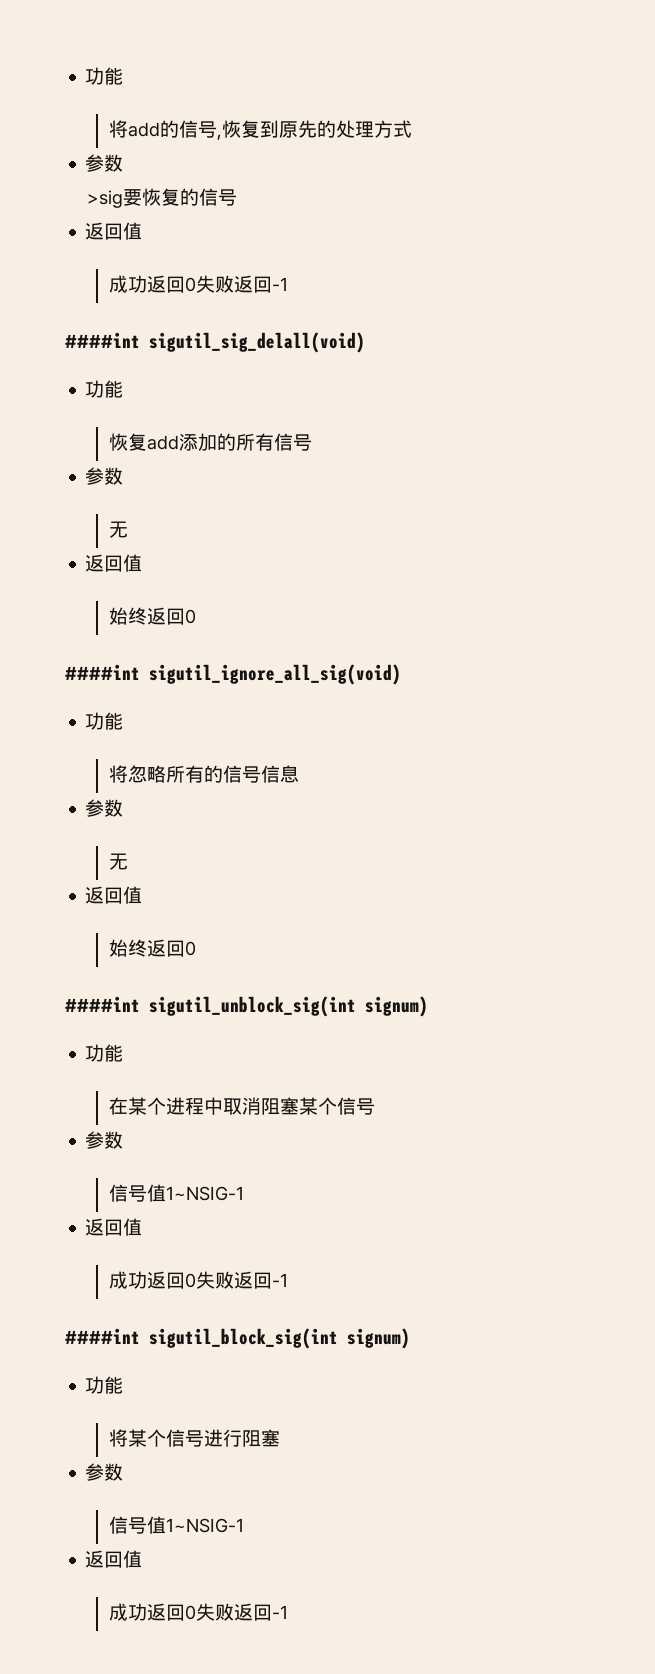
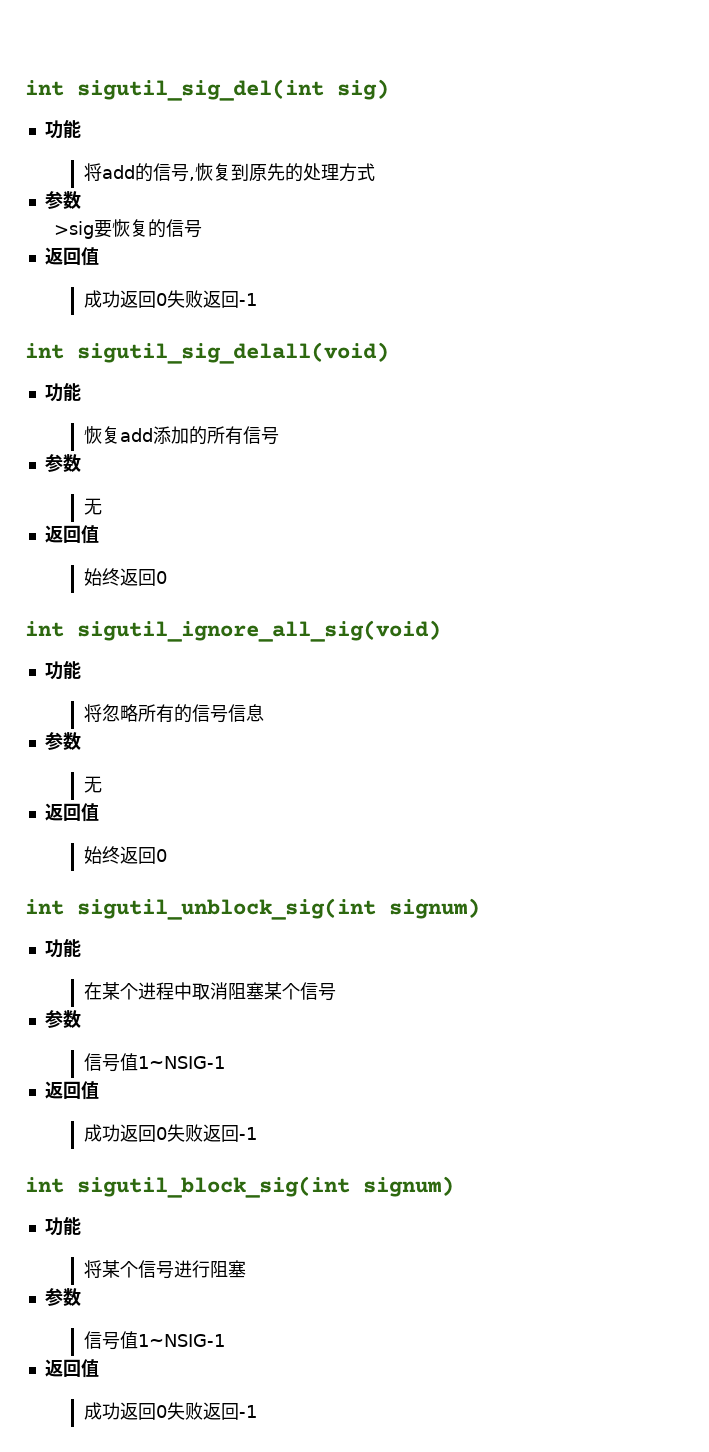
+ int sigutil_sig_del(int sig)
- ####int sigutil_sig_delall(void)
+ int sigutil_sig_delall(void)
- ####int sigutil_ignore_all_sig(void)
+ int sigutil_ignore_all_sig(void)
- ####int sigutil_unblock_sig(int signum)
+ int sigutil_unblock_sig(int signum)
- ####int sigutil_block_sig(int signum)
+ int sigutil_block_sig(int signum)

